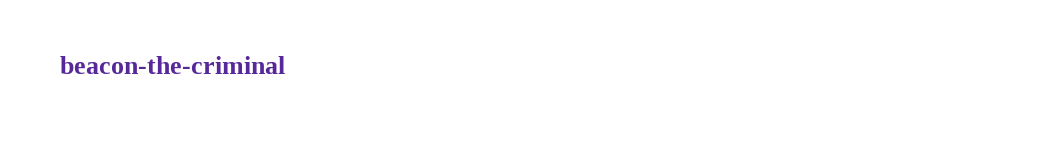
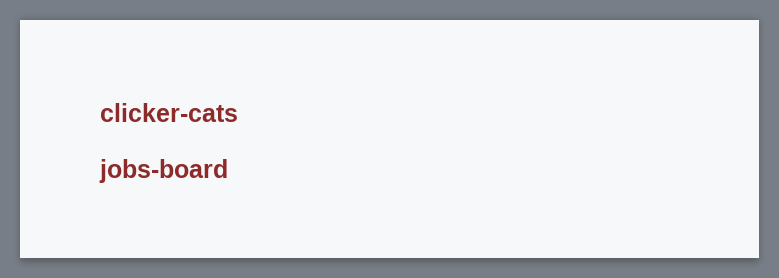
- beacon-the-criminal
+ clicker-cats
+ jobs-board

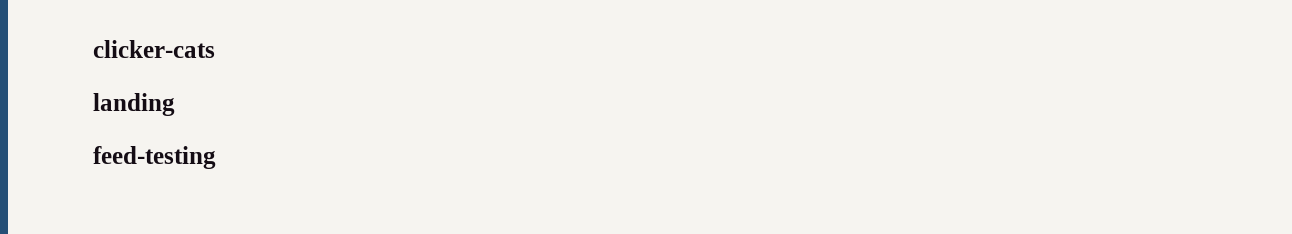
- jobs-board
+ landing
+ feed-testing

